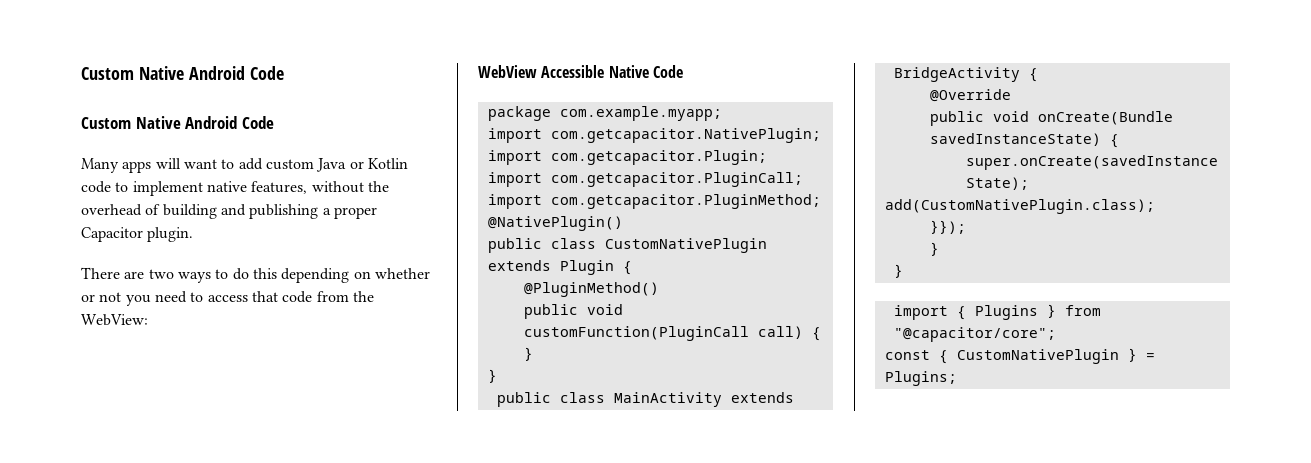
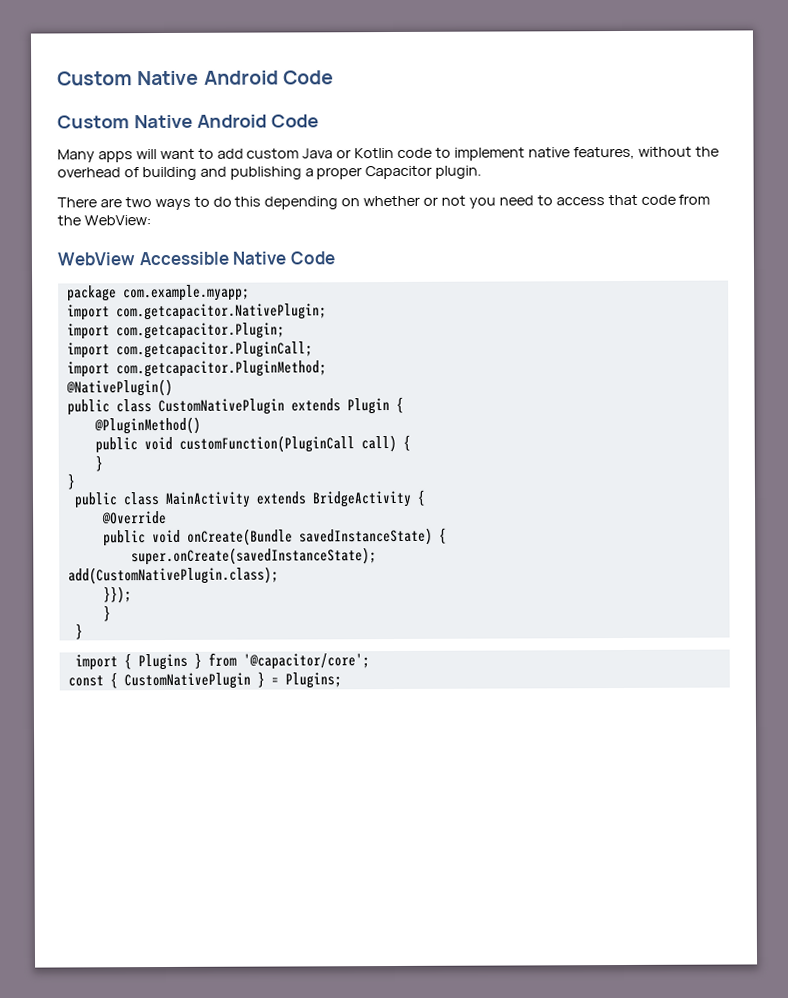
- import { Plugins } from "@capacitor/core";
+ import { Plugins } from '@capacitor/core';

